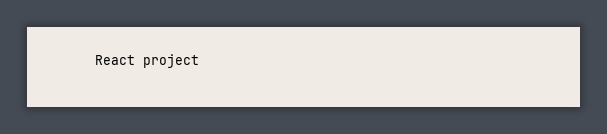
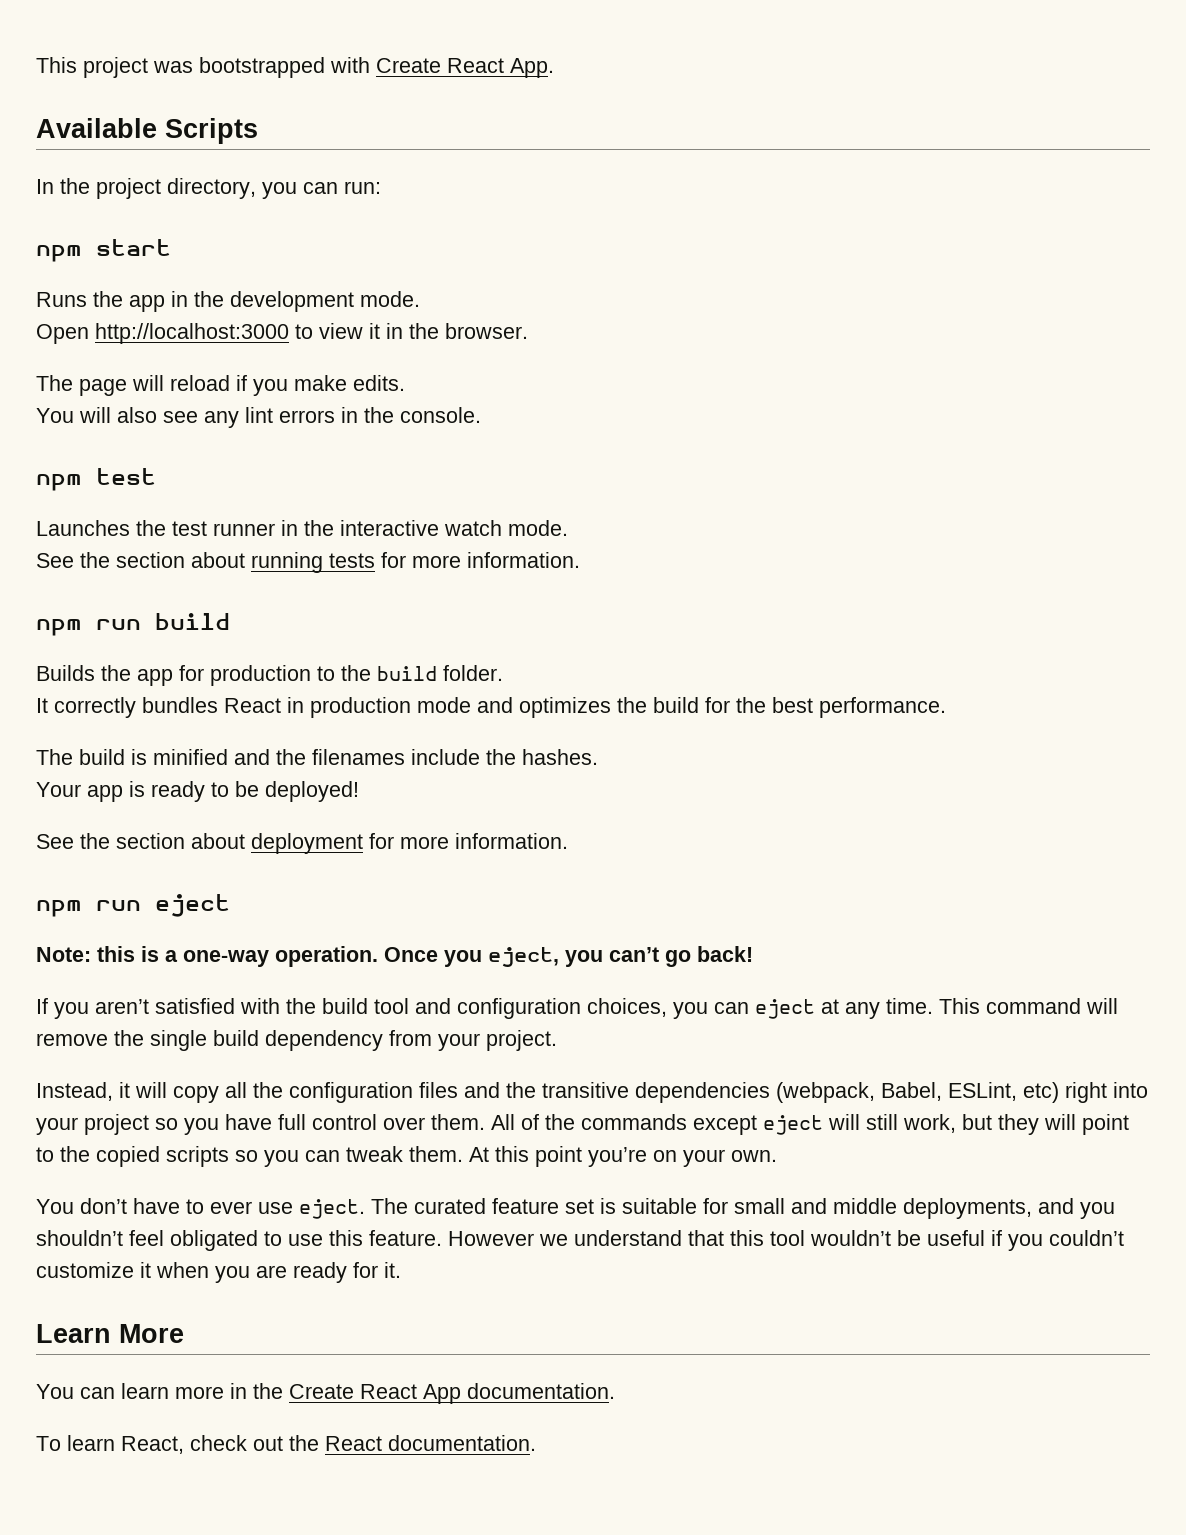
- React project
+ This project was bootstrapped with Create React App.
+ Available Scripts
+ In the project directory, you can run:
+ npm start
+ Runs the app in the development mode.
+ Open http://localhost:3000 to view it in the browser.
+ The page will reload if you make edits.
+ You will also see any lint errors in the console.
+ npm test
+ Launches the test runner in the interactive watch mode.
+ See the section about running tests for more information.
+ npm run build
+ Builds the app for production to the build folder.
+ It correctly bundles React in production mode and optimizes the build for the best performance.
+ The build is minified and the filenames include the hashes.
+ Your app is ready to be deployed!
+ See the section about deployment for more information.
+ npm run eject
+ Note: this is a one-way operation. Once you eject, you can’t go back!
+ If you aren’t satisfied with the build tool and configuration choices, you can eject at any time. This command will remove the single build dependency from your project.
+ Instead, it will copy all the configuration files and the transitive dependencies (webpack, Babel, ESLint, etc) right into your project so you have full control over them. All of the commands except eject will still work, but they will point to the copied scripts so you can tweak them. At this point you’re on your own.
+ You don’t have to ever use eject. The curated feature set is suitable for small and middle deployments, and you shouldn’t feel obligated to use this feature. However we understand that this tool wouldn’t be useful if you couldn’t customize it when you are ready for it.
+ Learn More
+ You can learn more in the Create React App documentation.
+ To learn React, check out the React documentation.

